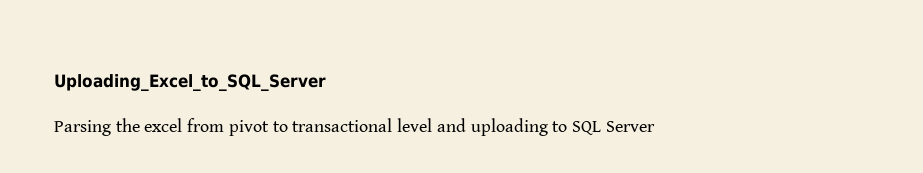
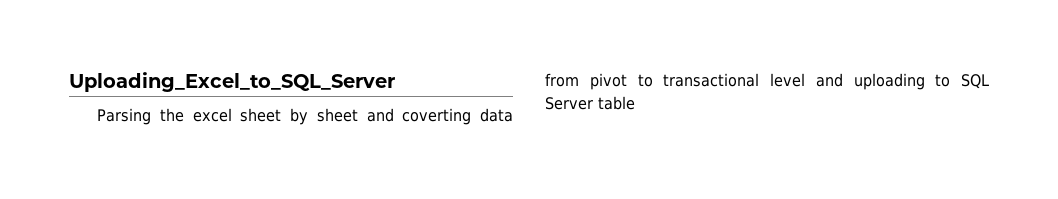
- Parsing the excel from pivot to transactional level and uploading to SQL Server
+ Parsing the excel sheet by sheet and coverting data from pivot to transactional level and uploading to SQL Server table

